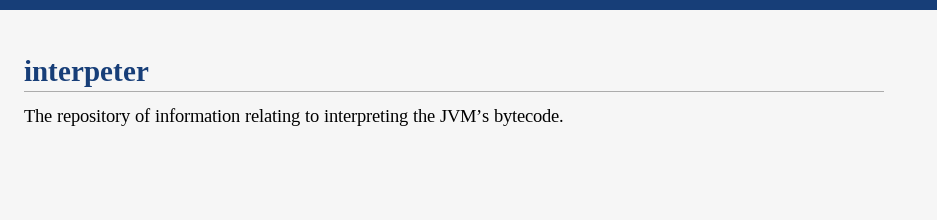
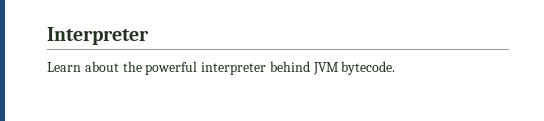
- interpeter
- The repository of information relating to interpreting the JVM’s bytecode.
+ Interpreter
+ Learn about the powerful interpreter behind JVM bytecode.

